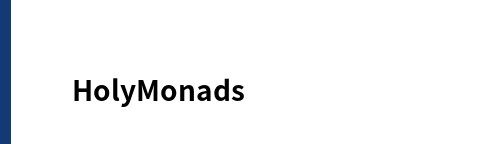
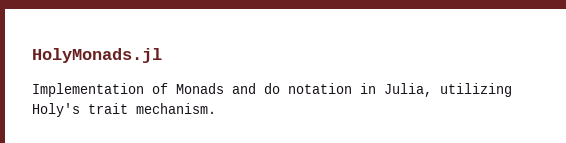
- HolyMonads
+ HolyMonads.jl
+ Implementation of Monads and do notation in Julia, utilizing Holy's trait mechanism.

